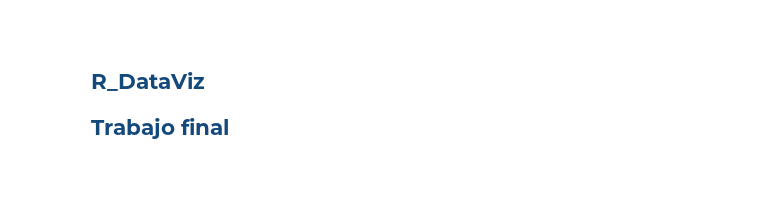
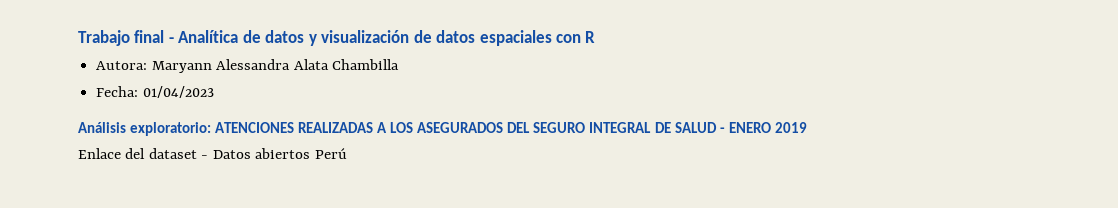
- R_DataViz
- Trabajo final
+ Trabajo final - Analítica de datos y visualización de datos espaciales con R
+ Autora: Maryann Alessandra Alata Chambilla
+ Fecha: 01/04/2023
+ Análisis exploratorio: ATENCIONES REALIZADAS A LOS ASEGURADOS DEL SEGURO INTEGRAL DE SALUD - ENERO 2019
+ Enlace del dataset - Datos abiertos Perú

